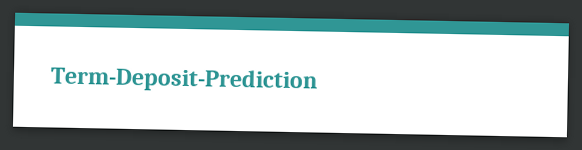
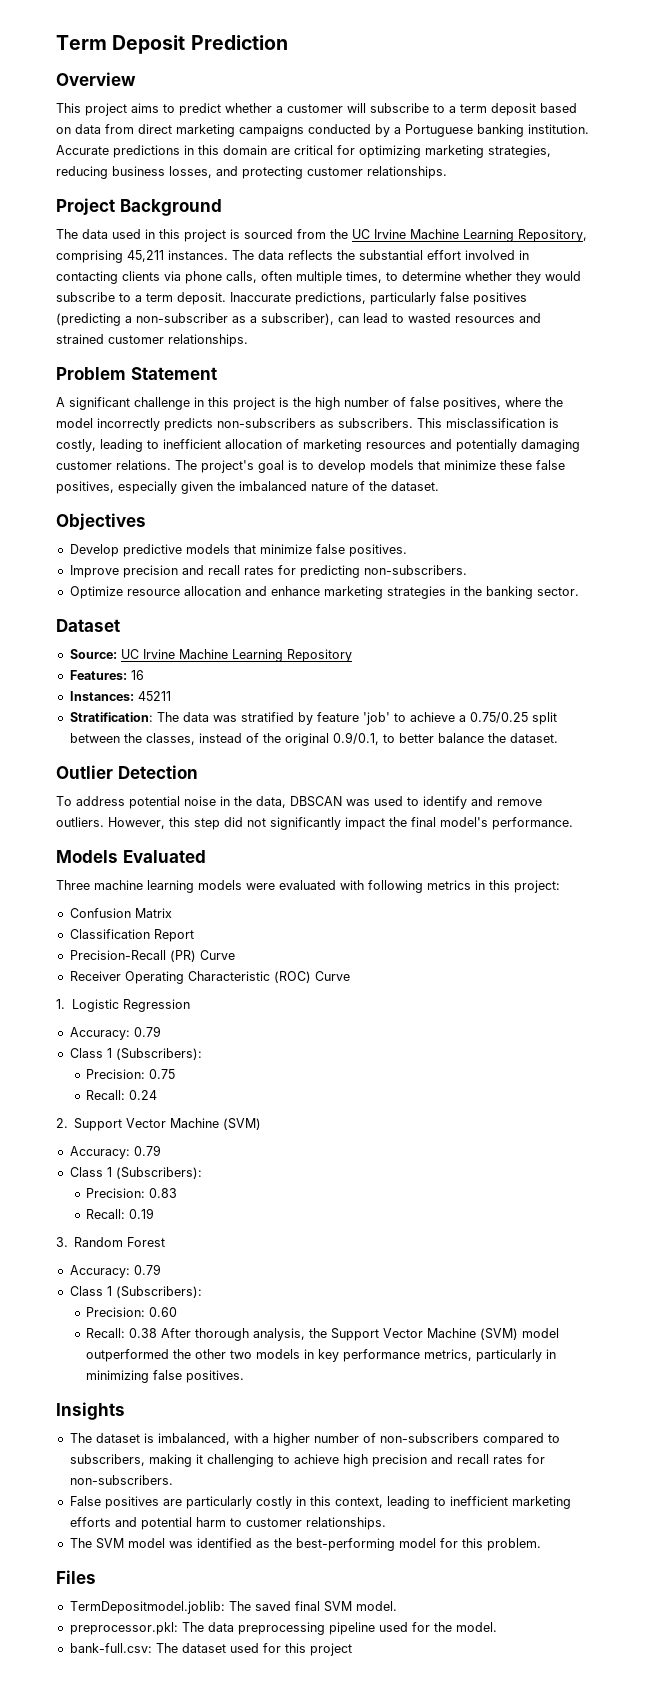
- Term-Deposit-Prediction
+ Term Deposit Prediction
+ Overview
+ This project aims to predict whether a customer will subscribe to a term deposit based on data from direct marketing campaigns conducted by a Portuguese banking institution. Accurate predictions in this domain are critical for optimizing marketing strategies, reducing business losses, and protecting customer relationships.
+ Project Background
+ The data used in this project is sourced from the UC Irvine Machine Learning Repository, comprising 45,211 instances. The data reflects the substantial effort involved in contacting clients via phone calls, often multiple times, to determine whether they would subscribe to a term deposit. Inaccurate predictions, particularly false positives (predicting a non-subscriber as a subscriber), can lead to wasted resources and strained customer relationships.
+ Problem Statement
+ A significant challenge in this project is the high number of false positives, where the model incorrectly predicts non-subscribers as subscribers. This misclassification is costly, leading to inefficient allocation of marketing resources and potentially damaging customer relations. The project's goal is to develop models that minimize these false positives, especially given the imbalanced nature of the dataset.
+ Objectives
+ Develop predictive models that minimize false positives.
+ Improve precision and recall rates for predicting non-subscribers.
+ Optimize resource allocation and enhance marketing strategies in the banking sector.
+ Dataset
+ Source: UC Irvine Machine Learning Repository
+ Features: 16
+ Instances: 45211
+ Stratification: The data was stratified by feature 'job' to achieve a 0.75/0.25 split between the classes, instead of the original 0.9/0.1, to better balance the dataset.
+ Outlier Detection
+ To address potential noise in the data, DBSCAN was used to identify and remove outliers. However, this step did not significantly impact the final model's performance.
+ Models Evaluated
+ Three machine learning models were evaluated with following metrics in this project:
+ Confusion Matrix
+ Classification Report
+ Precision-Recall (PR) Curve
+ Receiver Operating Characteristic (ROC) Curve
+ 1. Logistic Regression
+ Accuracy: 0.79
+ Class 1 (Subscribers):
+ Precision: 0.75
+ Recall: 0.24
+ 2. Support Vector Machine (SVM)
+ Accuracy: 0.79
+ Class 1 (Subscribers):
+ Precision: 0.83
+ Recall: 0.19
+ 3. Random Forest
+ Accuracy: 0.79
+ Class 1 (Subscribers):
+ Precision: 0.60
+ Recall: 0.38 After thorough analysis, the Support Vector Machine (SVM) model outperformed the other two models in key performance metrics, particularly in minimizing false positives.
+ Insights
+ The dataset is imbalanced, with a higher number of non-subscribers compared to subscribers, making it challenging to achieve high precision and recall rates for non-subscribers.
+ False positives are particularly costly in this context, leading to inefficient marketing efforts and potential harm to customer relationships.
+ The SVM model was identified as the best-performing model for this problem.
+ Files
+ TermDepositmodel.joblib: The saved final SVM model.
+ preprocessor.pkl: The data preprocessing pipeline used for the model.
+ bank-full.csv: The dataset used for this project

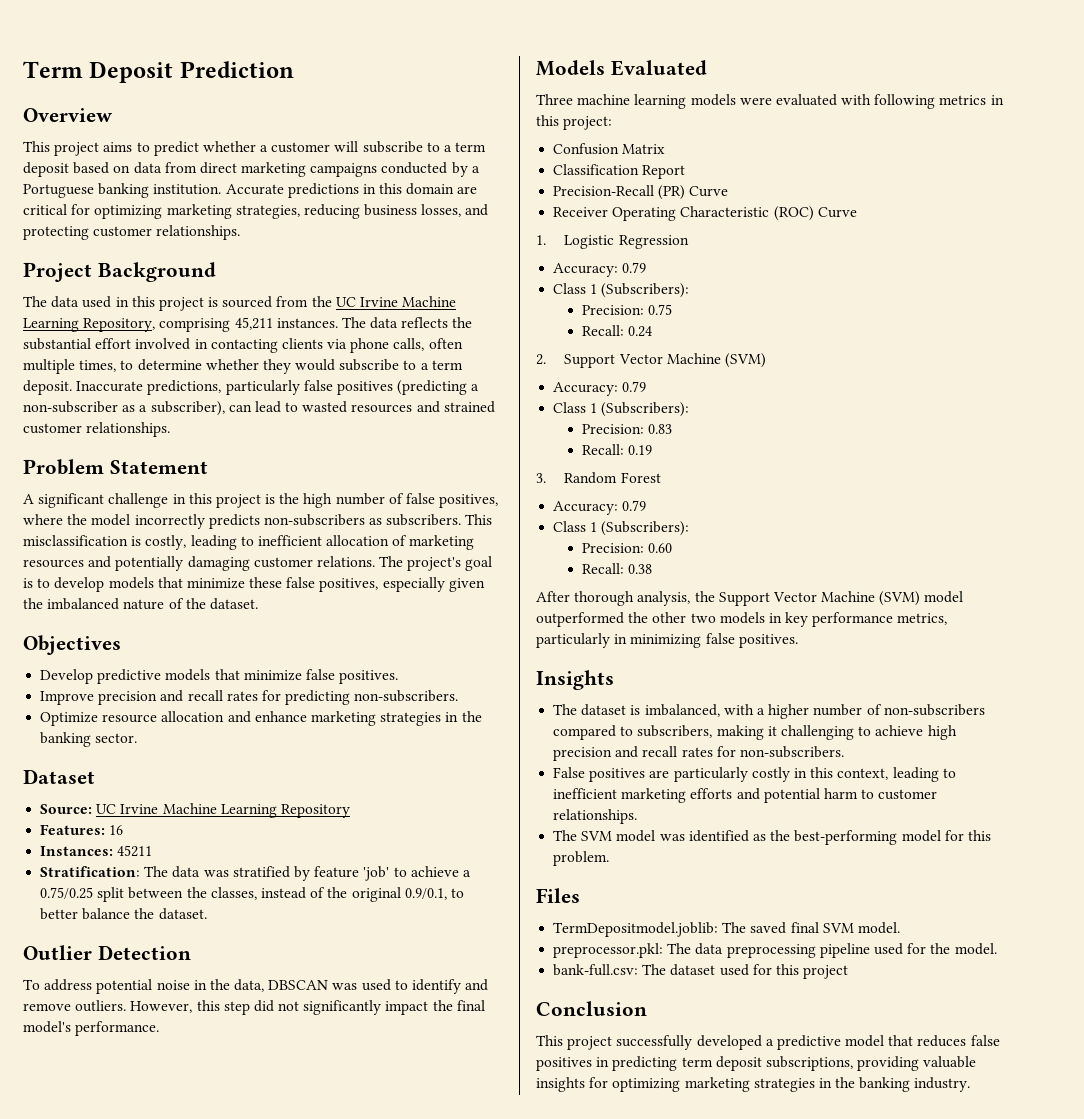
- Recall: 0.38 After thorough analysis, the Support Vector Machine (SVM) model outperformed the other two models in key performance metrics, particularly in minimizing false positives.
+ Recall: 0.38
+ After thorough analysis, the Support Vector Machine (SVM) model outperformed the other two models in key performance metrics, particularly in minimizing false positives.
+ Conclusion
+ This project successfully developed a predictive model that reduces false positives in predicting term deposit subscriptions, providing valuable insights for optimizing marketing strategies in the banking industry.

